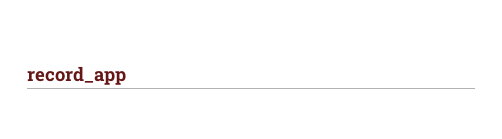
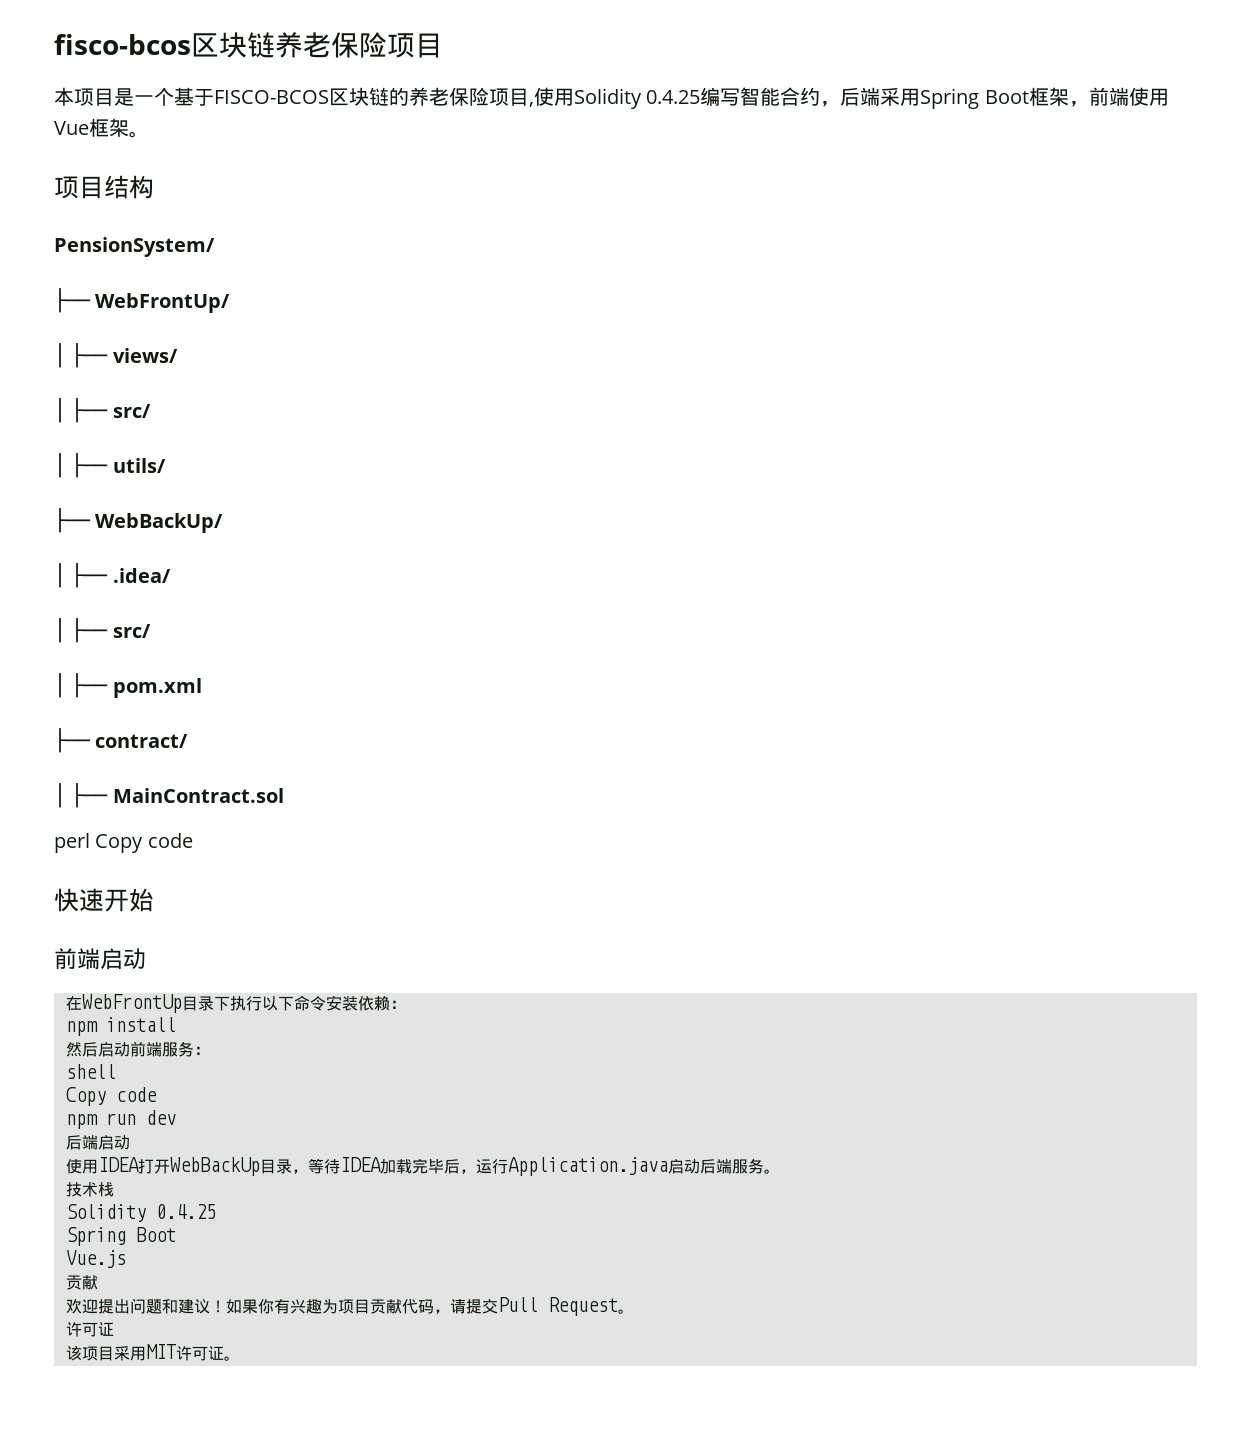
- record_app
+ fisco-bcos区块链养老保险项目
+ 本项目是一个基于FISCO-BCOS区块链的养老保险项目,使用Solidity 0.4.25编写智能合约，后端采用Spring Boot框架，前端使用Vue框架。
+ 项目结构
+ PensionSystem/
+ ├── WebFrontUp/
+ │ ├── views/
+ │ ├── src/
+ │ ├── utils/
+ ├── WebBackUp/
+ │ ├── .idea/
+ │ ├── src/
+ │ ├── pom.xml
+ ├── contract/
+ │ ├── MainContract.sol
+ perl Copy code
+ 快速开始
+ 前端启动
+ 在WebFrontUp目录下执行以下命令安装依赖：
+ npm install
+ 然后启动前端服务：
+ shell
+ Copy code
+ npm run dev
+ 后端启动
+ 使用IDEA打开WebBackUp目录，等待IDEA加载完毕后，运行Application.java启动后端服务。
+ 技术栈
+ Solidity 0.4.25
+ Spring Boot
+ Vue.js
+ 贡献
+ 欢迎提出问题和建议！如果你有兴趣为项目贡献代码，请提交Pull Request。
+ 许可证
+ 该项目采用MIT许可证。

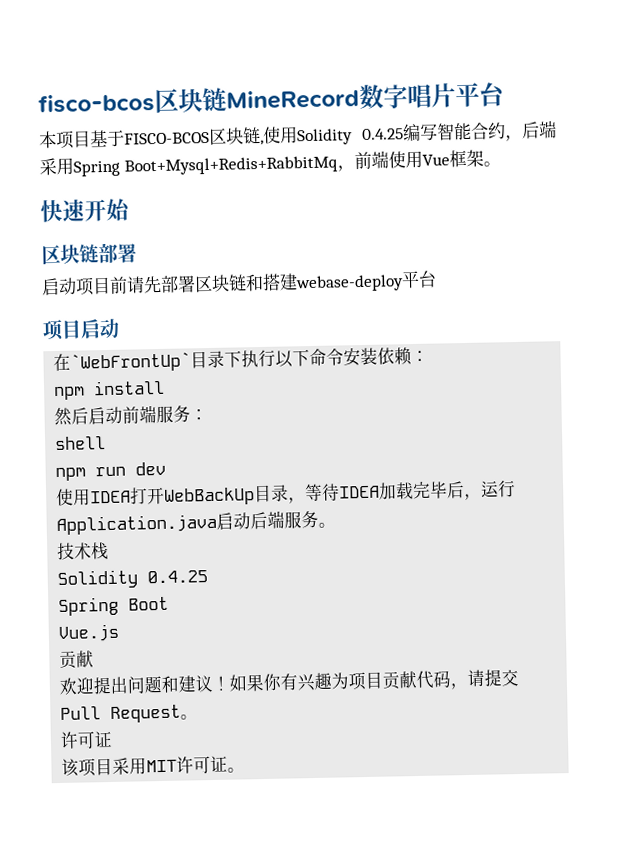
- fisco-bcos区块链养老保险项目
+ fisco-bcos区块链MineRecord数字唱片平台
- 本项目是一个基于FISCO-BCOS区块链的养老保险项目,使用Solidity 0.4.25编写智能合约，后端采用Spring Boot框架，前端使用Vue框架。
+ 本项目基于FISCO-BCOS区块链,使用Solidity 0.4.25编写智能合约，后端采用Spring Boot+Mysql+Redis+RabbitMq，前端使用Vue框架。
- 项目结构
- PensionSystem/
- ├── WebFrontUp/
- │ ├── views/
- │ ├── src/
- │ ├── utils/
- ├── WebBackUp/
- │ ├── .idea/
- │ ├── src/
- │ ├── pom.xml
- ├── contract/
- │ ├── MainContract.sol
- perl Copy code
  快速开始
- 前端启动
+ 区块链部署
+ 启动项目前请先部署区块链和搭建webase-deploy平台
+ 项目启动
- 在WebFrontUp目录下执行以下命令安装依赖：
+ 在`WebFrontUp`目录下执行以下命令安装依赖：
  shell
- Copy code
- 后端启动

